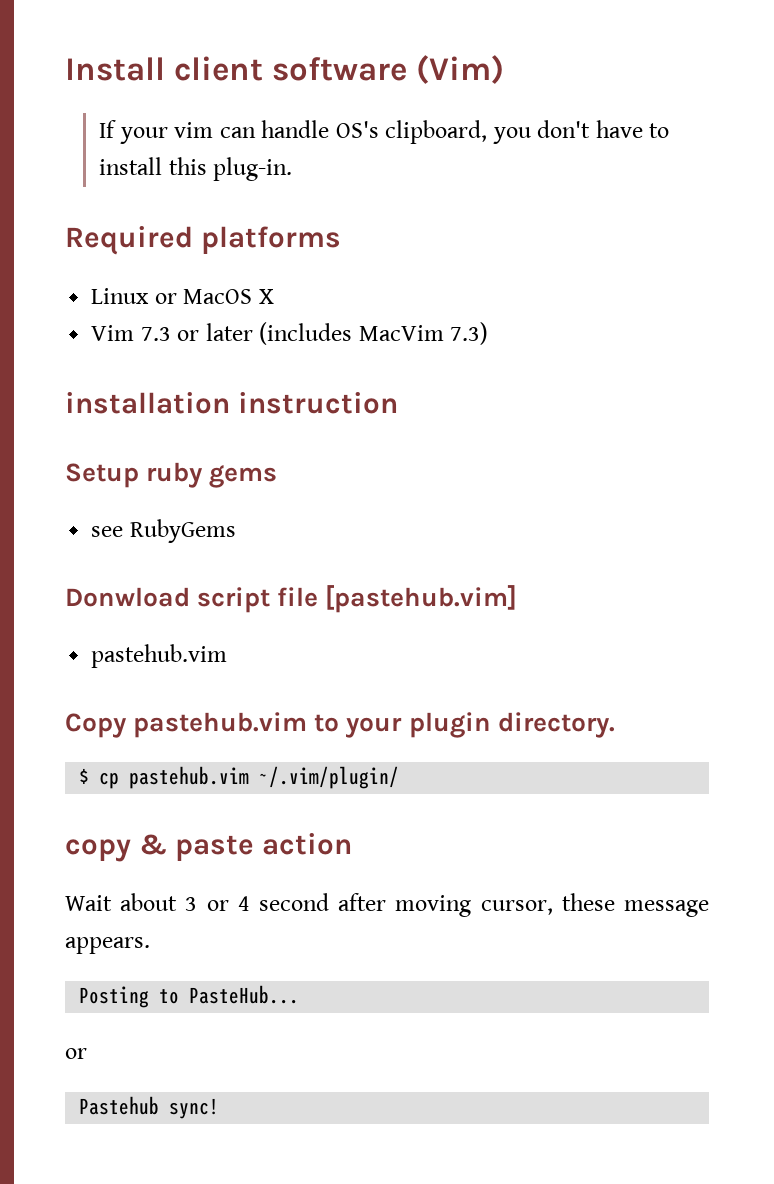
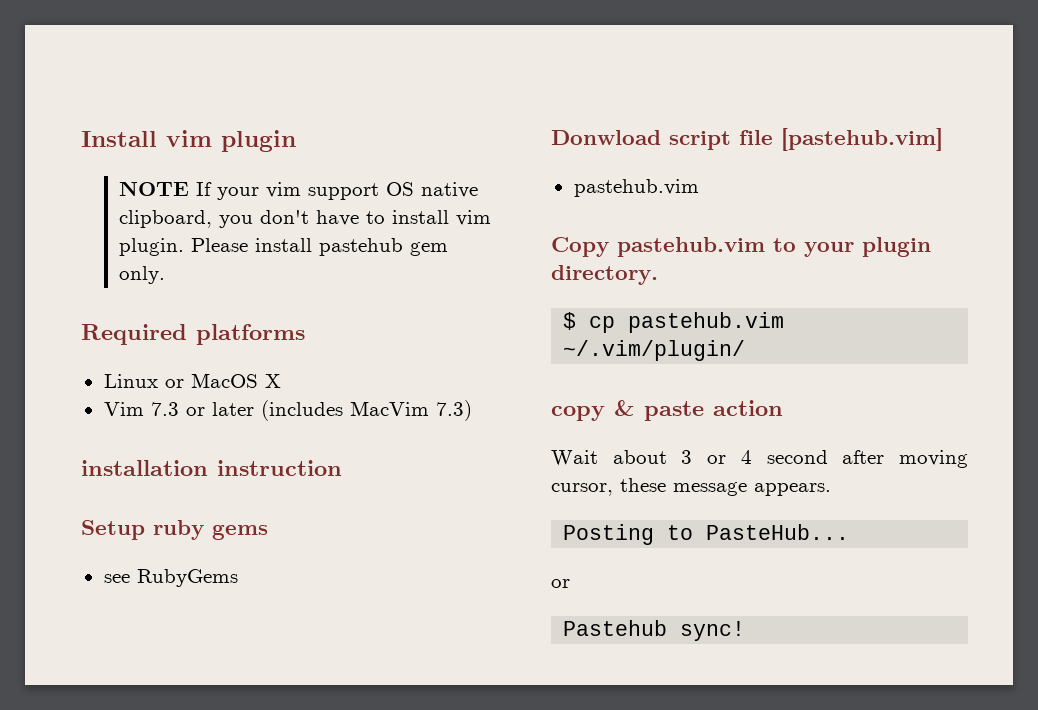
- Install client software (Vim)
- If your vim can handle OS's clipboard, you don't have to install this plug-in.
+ Install vim plugin
+ NOTE If your vim support OS native clipboard, you don't have to install vim plugin. Please install pastehub gem only.

